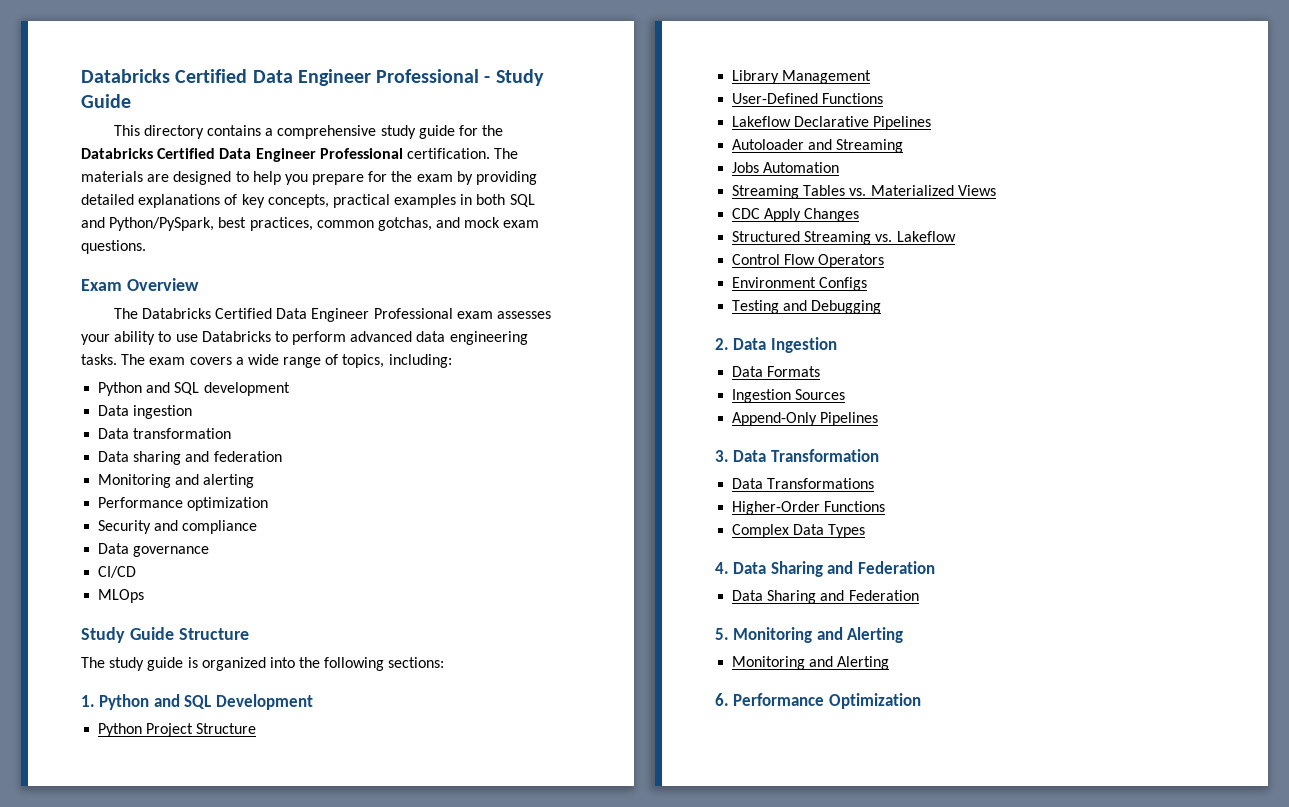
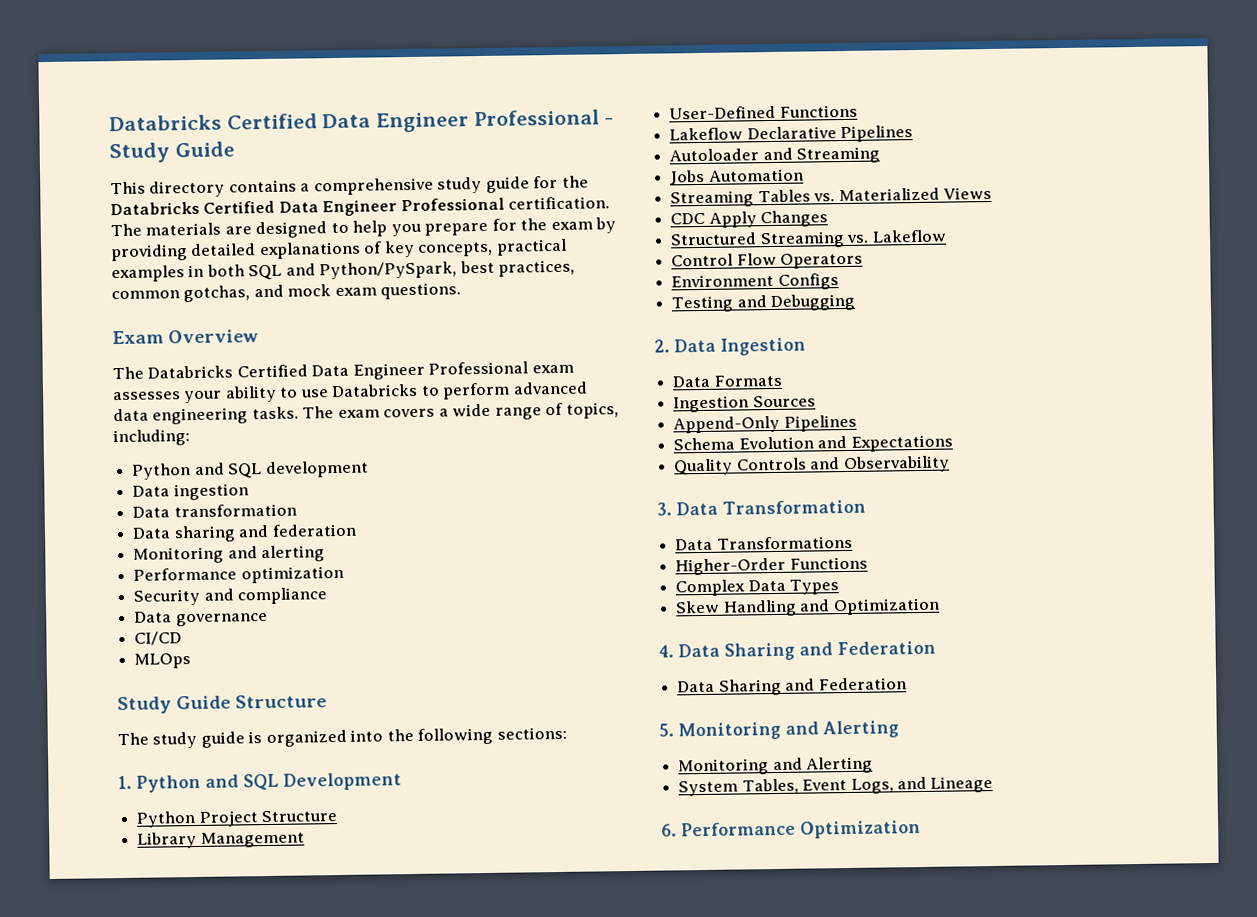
+ Schema Evolution and Expectations
+ Quality Controls and Observability
+ Skew Handling and Optimization
+ System Tables, Event Logs, and Lineage

